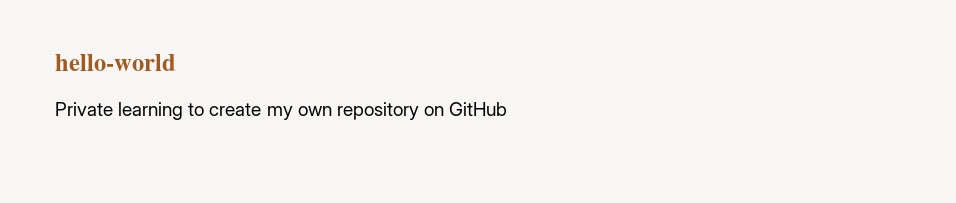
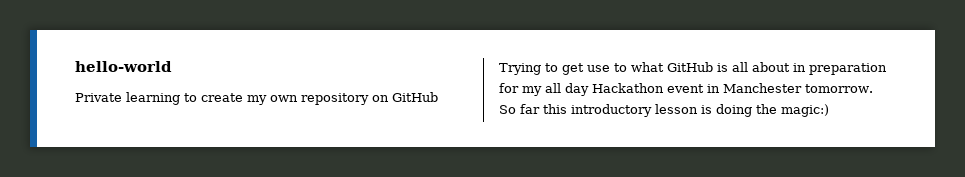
- Private learning to create my own repository on GitHub
+ Private learning to create my own repository on GitHub Trying to get use to what GitHub is all about in preparation for my all day Hackathon event in Manchester tomorrow. So far this introductory lesson is doing the magic:)

